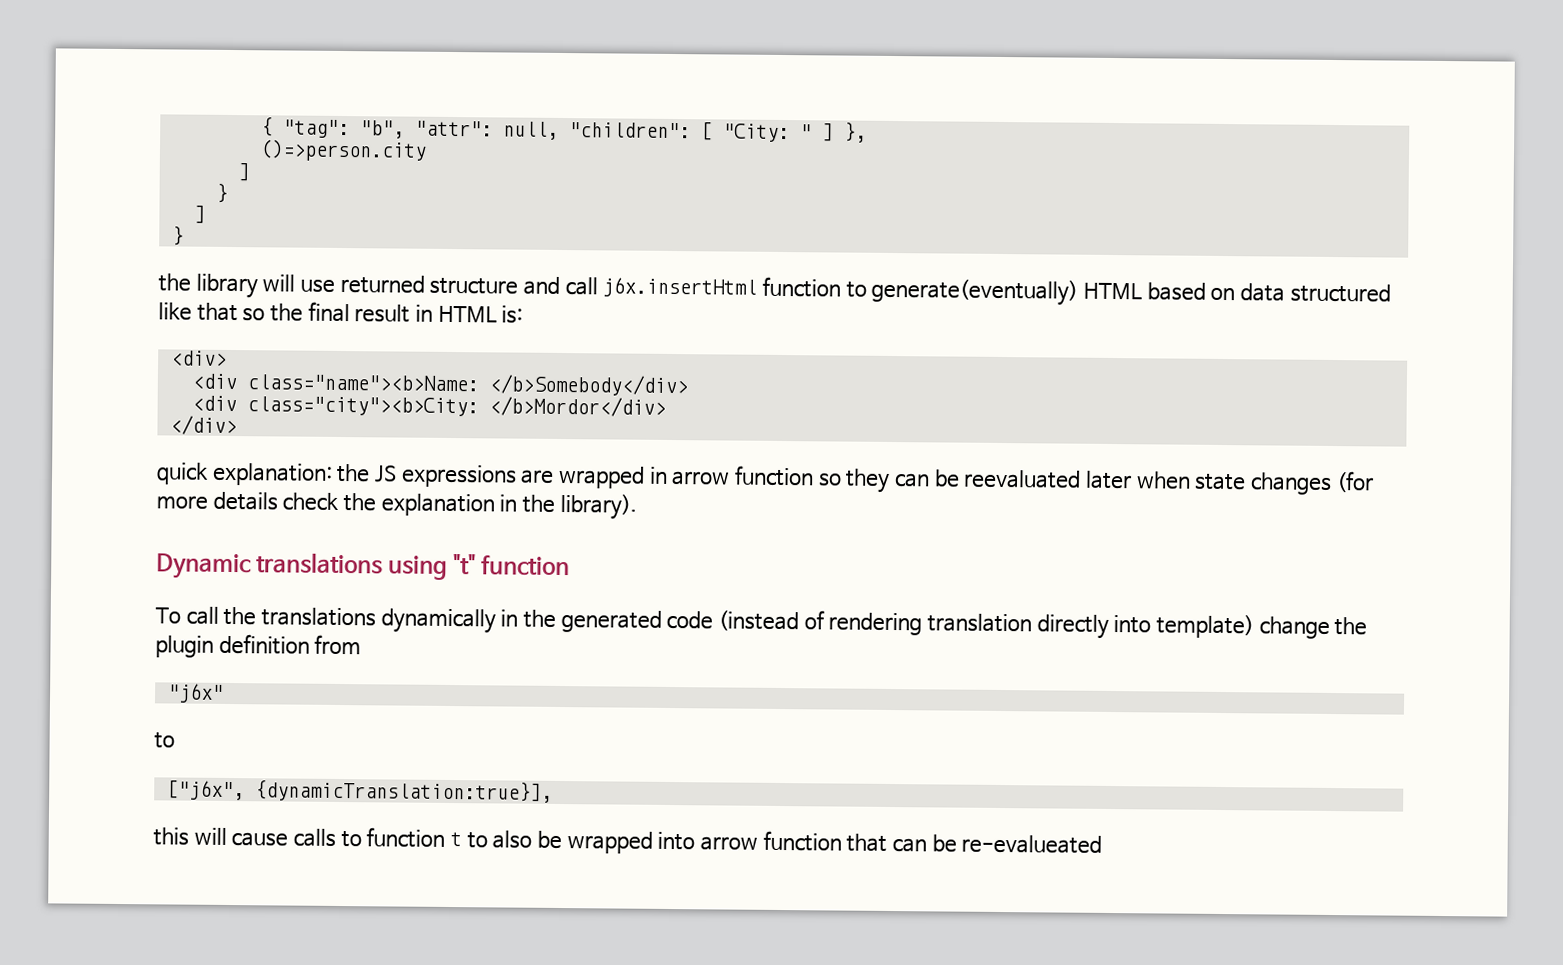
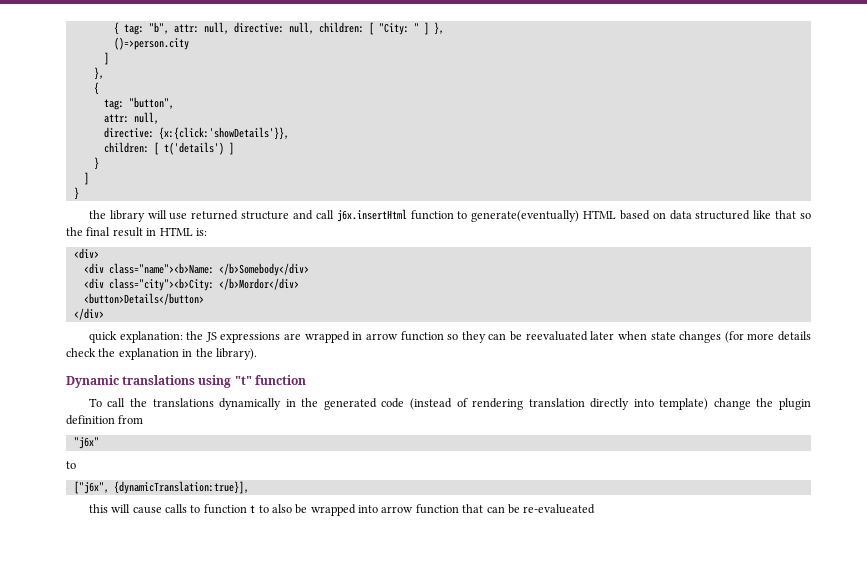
- { "tag": "b", "attr": null, "children": [ "City: " ] },
+ { tag: "b", attr: null, directive: null, children: [ "City: " ] },
  ()=>person.city
  ]
+ },
+ {
+ tag: "button",
+ attr: null,
+ directive: {x:{click:'showDetails'}},
+ children: [ t('details') ]
+ <button>Details</button>

